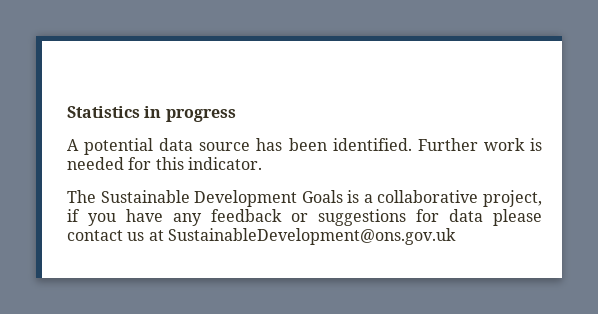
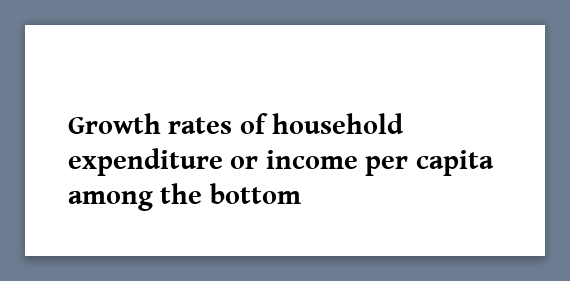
- Statistics in progress
- A potential data source has been identified. Further work is needed for this indicator.
- The Sustainable Development Goals is a collaborative project, if you have any feedback or suggestions for data please contact us at SustainableDevelopment@ons.gov.uk
+ Growth rates of household expenditure or income per capita among the bottom

